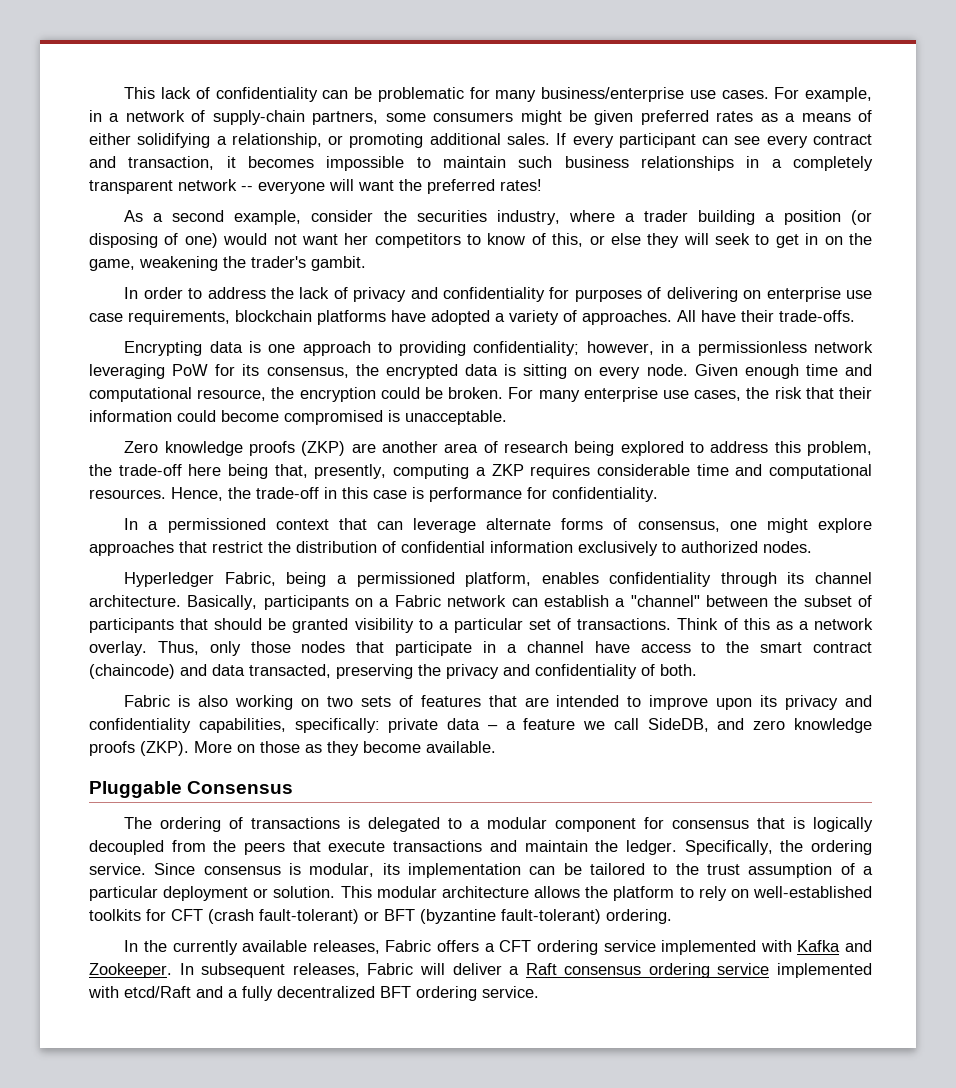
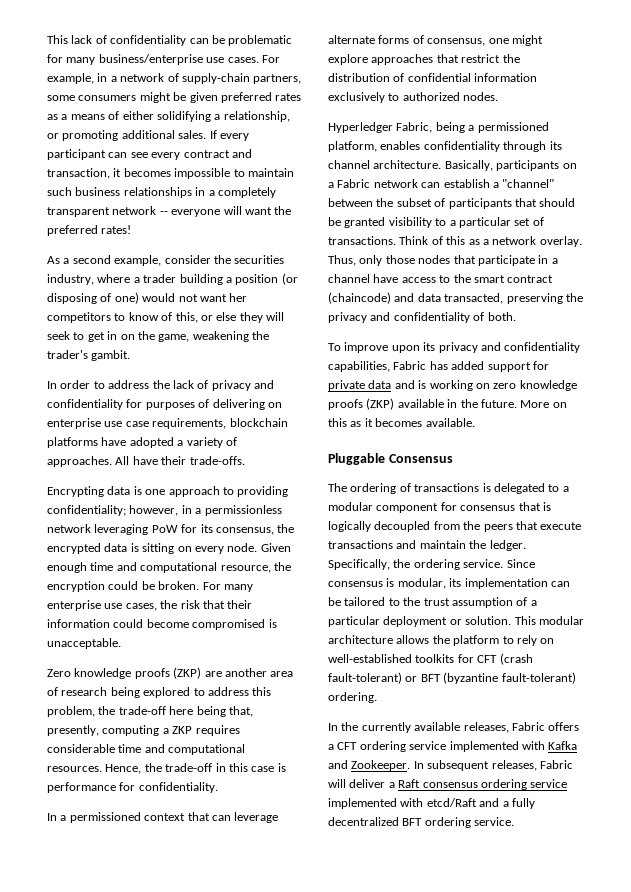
- Fabric is also working on two sets of features that are intended to improve upon its privacy and confidentiality capabilities, specifically: private data – a feature we call SideDB, and zero knowledge proofs (ZKP). More on those as they become available.
+ To improve upon its privacy and confidentiality capabilities, Fabric has added support for private data and is working on zero knowledge proofs (ZKP) available in the future. More on this as it becomes available.

